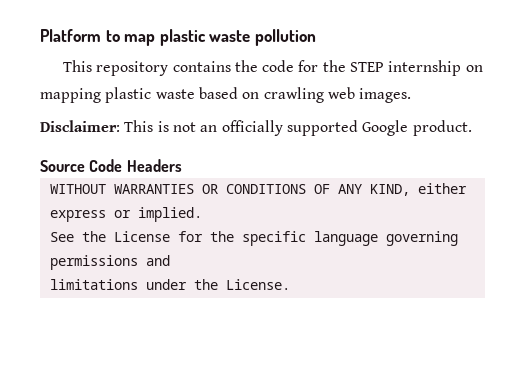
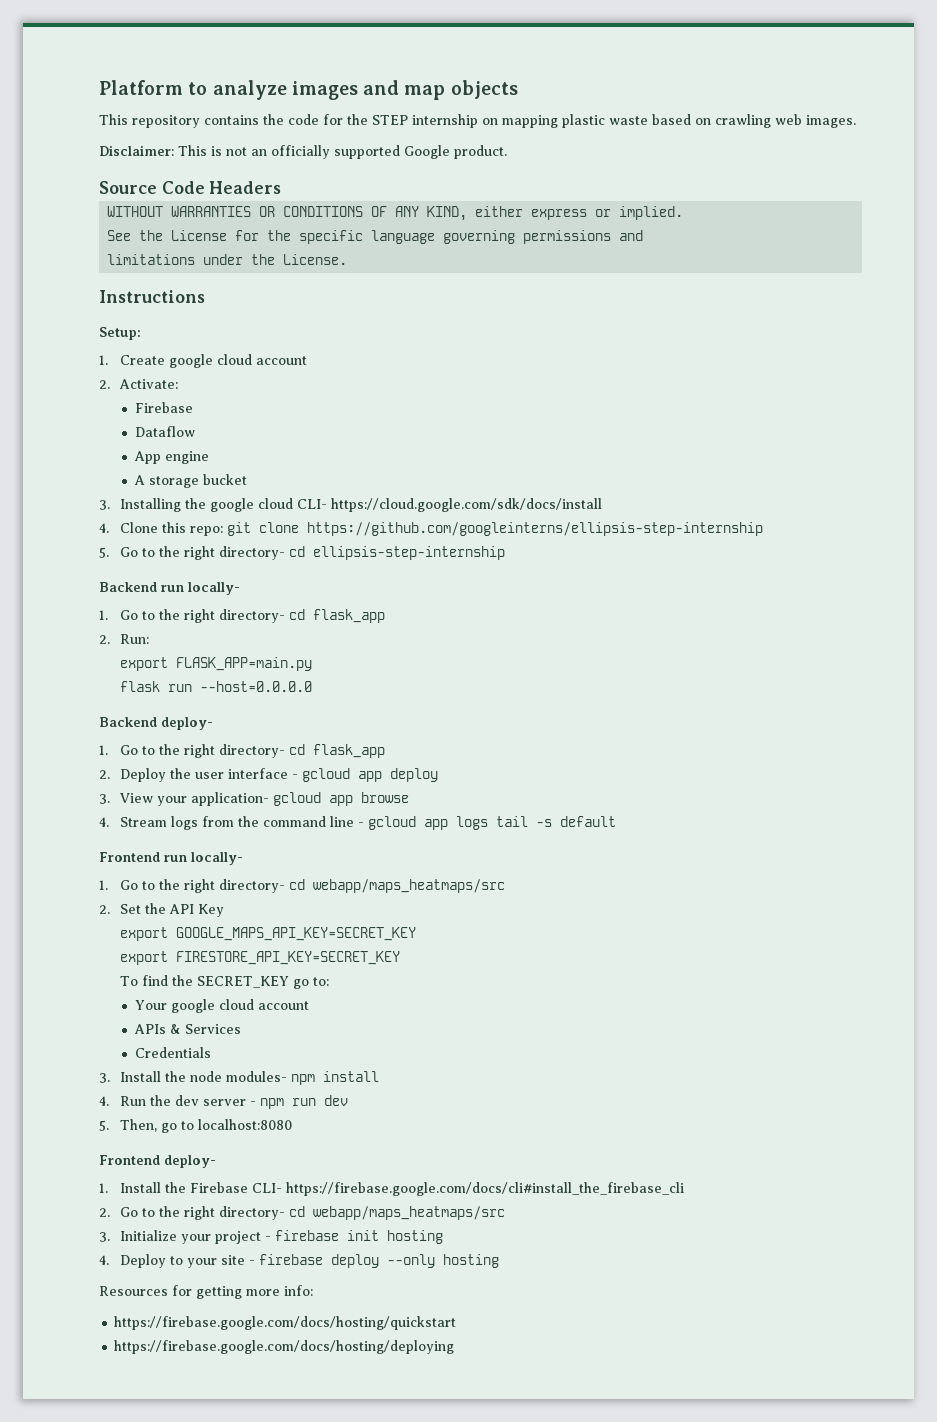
- Platform to map plastic waste pollution
+ Platform to analyze images and map objects
+ Instructions
+ Setup:
+ 1. Create google cloud account
+ 2. Activate:
+ Firebase
+ Dataflow
+ App engine
+ A storage bucket
+ 3. Installing the google cloud CLI- https://cloud.google.com/sdk/docs/install
+ 4. Clone this repo: git clone https://github.com/googleinterns/ellipsis-step-internship
+ 5. Go to the right directory- cd ellipsis-step-internship
+ Backend run locally-
+ 1. Go to the right directory- cd flask_app
+ 2. Run:
+ export FLASK_APP=main.py
+ flask run --host=0.0.0.0
+ Backend deploy-
+ 1. Go to the right directory- cd flask_app
+ 2. Deploy the user interface - gcloud app deploy
+ 3. View your application- gcloud app browse
+ 4. Stream logs from the command line - gcloud app logs tail -s default
+ Frontend run locally-
+ 1. Go to the right directory- cd webapp/maps_heatmaps/src
+ 2. Set the API Key
+ export GOOGLE_MAPS_API_KEY=SECRET_KEY
+ export FIRESTORE_API_KEY=SECRET_KEY
+ To find the SECRET_KEY go to:
+ Your google cloud account
+ APIs & Services
+ Credentials
+ 3. Install the node modules- npm install
+ 4. Run the dev server - npm run dev
+ 5. Then, go to localhost:8080
+ Frontend deploy-
+ 1. Install the Firebase CLI- https://firebase.google.com/docs/cli#install_the_firebase_cli
+ 2. Go to the right directory- cd webapp/maps_heatmaps/src
+ 3. Initialize your project - firebase init hosting
+ 4. Deploy to your site - firebase deploy --only hosting
+ Resources for getting more info:
+ https://firebase.google.com/docs/hosting/quickstart
+ https://firebase.google.com/docs/hosting/deploying

